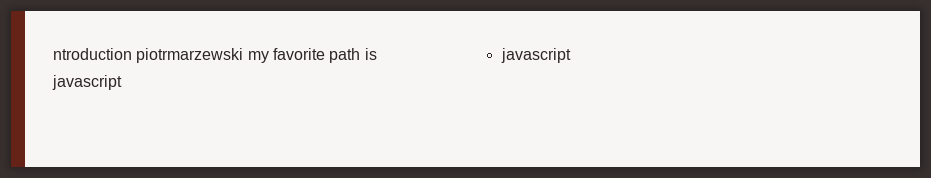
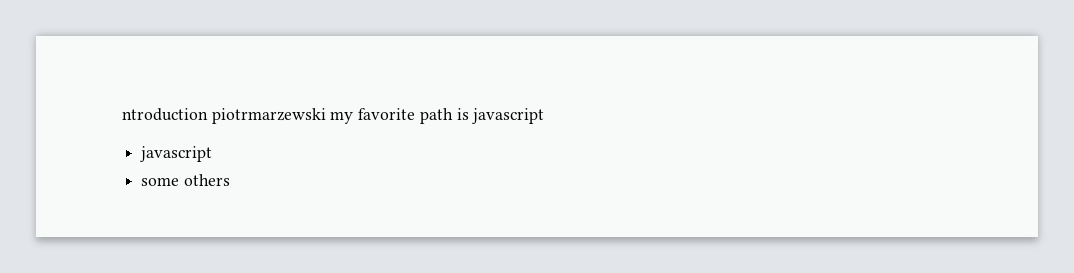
+ some others

